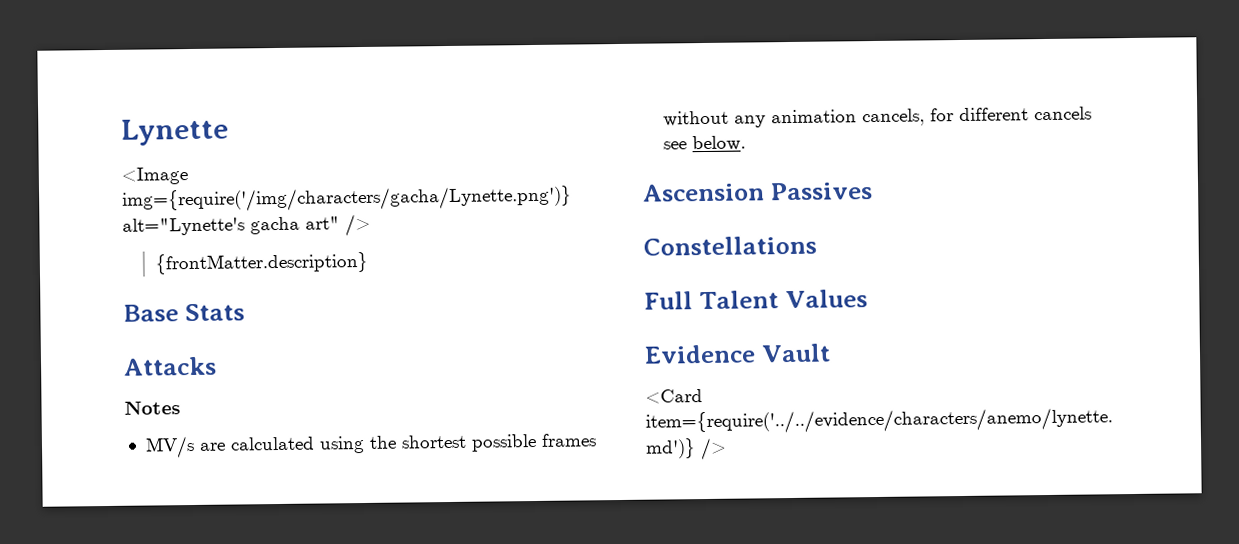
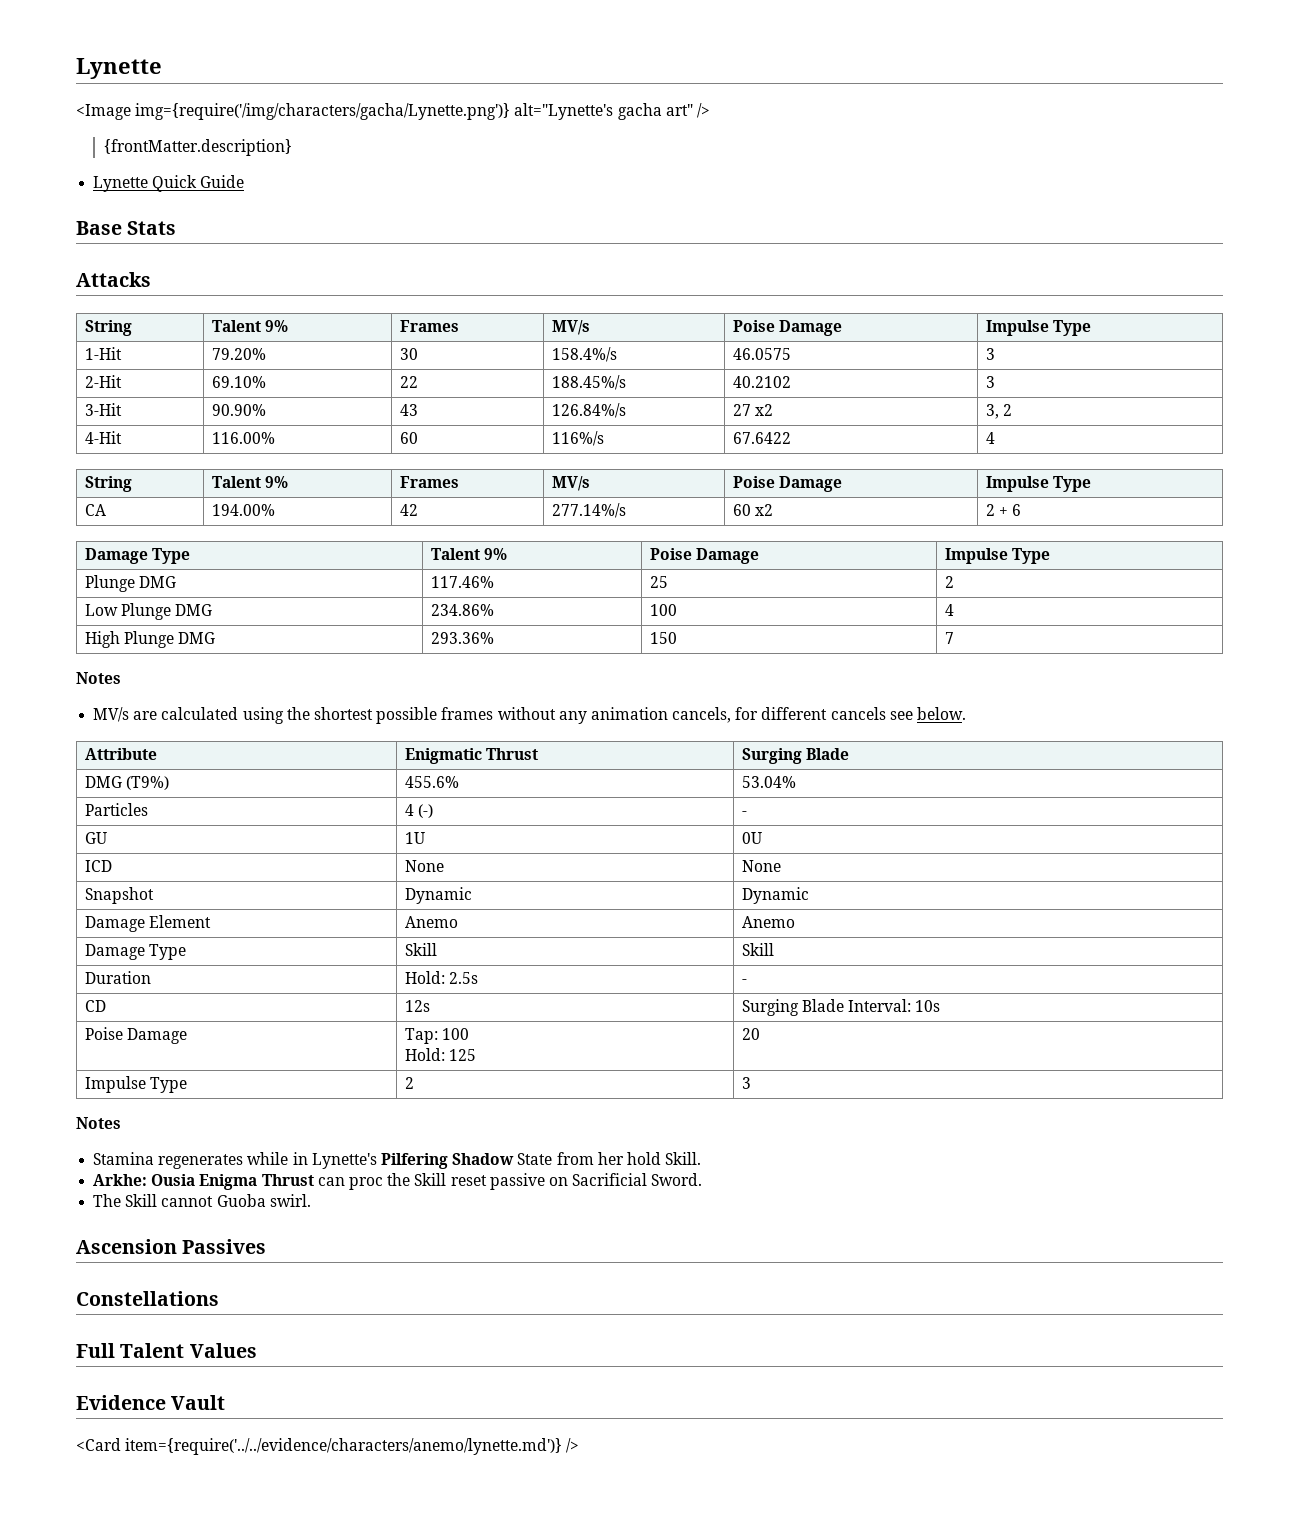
+ Lynette Quick Guide
  Attacks
+ String | Talent 9% | Frames | MV/s | Poise Damage | Impulse Type
+ 1-Hit | 79.20% | 30 | 158.4%/s | 46.0575 | 3
+ 2-Hit | 69.10% | 22 | 188.45%/s | 40.2102 | 3
+ 3-Hit | 90.90% | 43 | 126.84%/s | 27 x2 | 3, 2
+ 4-Hit | 116.00% | 60 | 116%/s | 67.6422 | 4
+ String | Talent 9% | Frames | MV/s | Poise Damage | Impulse Type
+ CA | 194.00% | 42 | 277.14%/s | 60 x2 | 2 + 6
+ Damage Type | Talent 9% | Poise Damage | Impulse Type
+ Plunge DMG | 117.46% | 25 | 2
+ Low Plunge DMG | 234.86% | 100 | 4
+ High Plunge DMG | 293.36% | 150 | 7
+ Attribute | Enigmatic Thrust | Surging Blade
+ DMG (T9%) | 455.6% | 53.04%
+ Particles | 4 (-) | -
+ GU | 1U | 0U
+ ICD | None | None
+ Snapshot | Dynamic | Dynamic
+ Damage Element | Anemo | Anemo
+ Damage Type | Skill | Skill
+ Duration | Hold: 2.5s | -
+ CD | 12s | Surging Blade Interval: 10s
+ Poise Damage | Tap: 100
+ Hold: 125 | 20
+ Impulse Type | 2 | 3
+ Notes
+ Stamina regenerates while in Lynette's Pilfering Shadow State from her hold Skill.
+ Arkhe: Ousia Enigma Thrust can proc the Skill reset passive on Sacrificial Sword.
+ The Skill cannot Guoba swirl.

